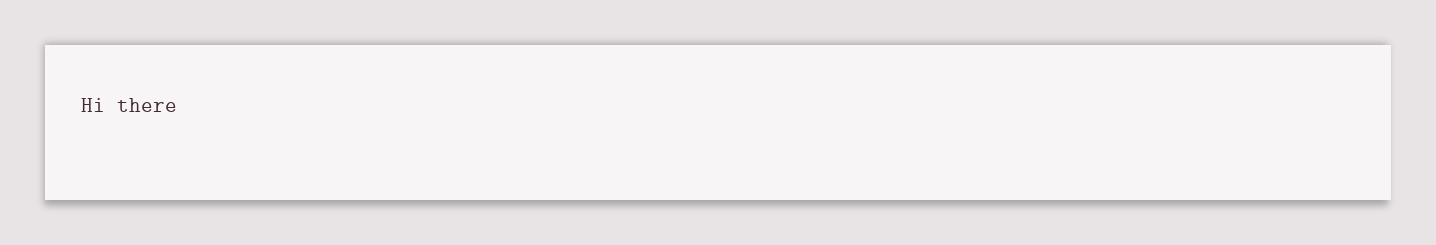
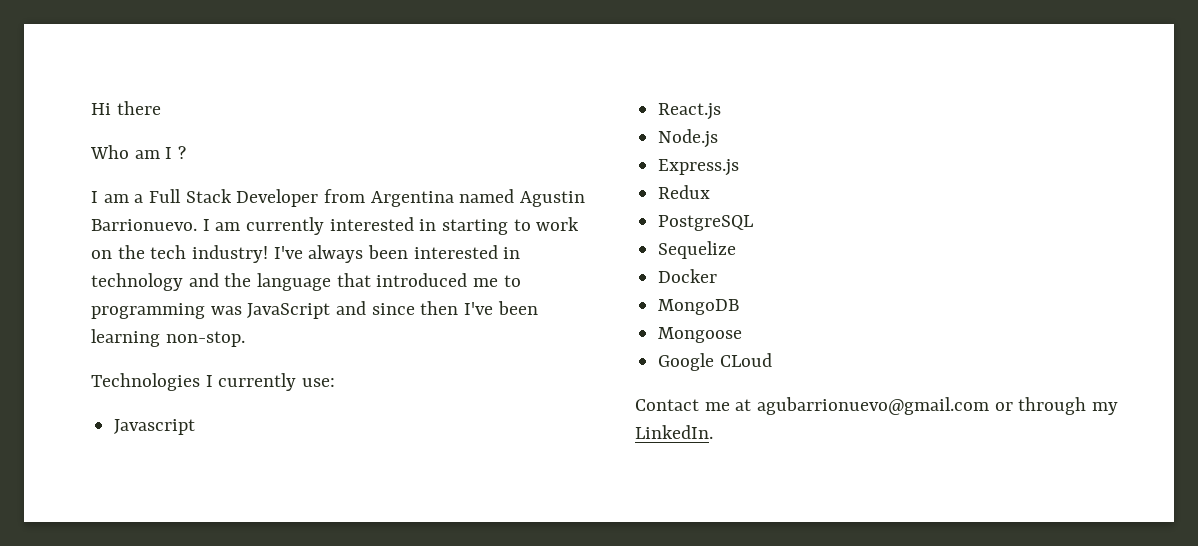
+ Who am I ?
+ I am a Full Stack Developer from Argentina named Agustin Barrionuevo. I am currently interested in starting to work on the tech industry! I've always been interested in technology and the language that introduced me to programming was JavaScript and since then I've been learning non-stop.
+ Technologies I currently use:
+ Javascript
+ React.js
+ Node.js
+ Express.js
+ Redux
+ PostgreSQL
+ Sequelize
+ Docker
+ MongoDB
+ Mongoose
+ Google CLoud
+ Contact me at agubarrionuevo@gmail.com or through my LinkedIn.

